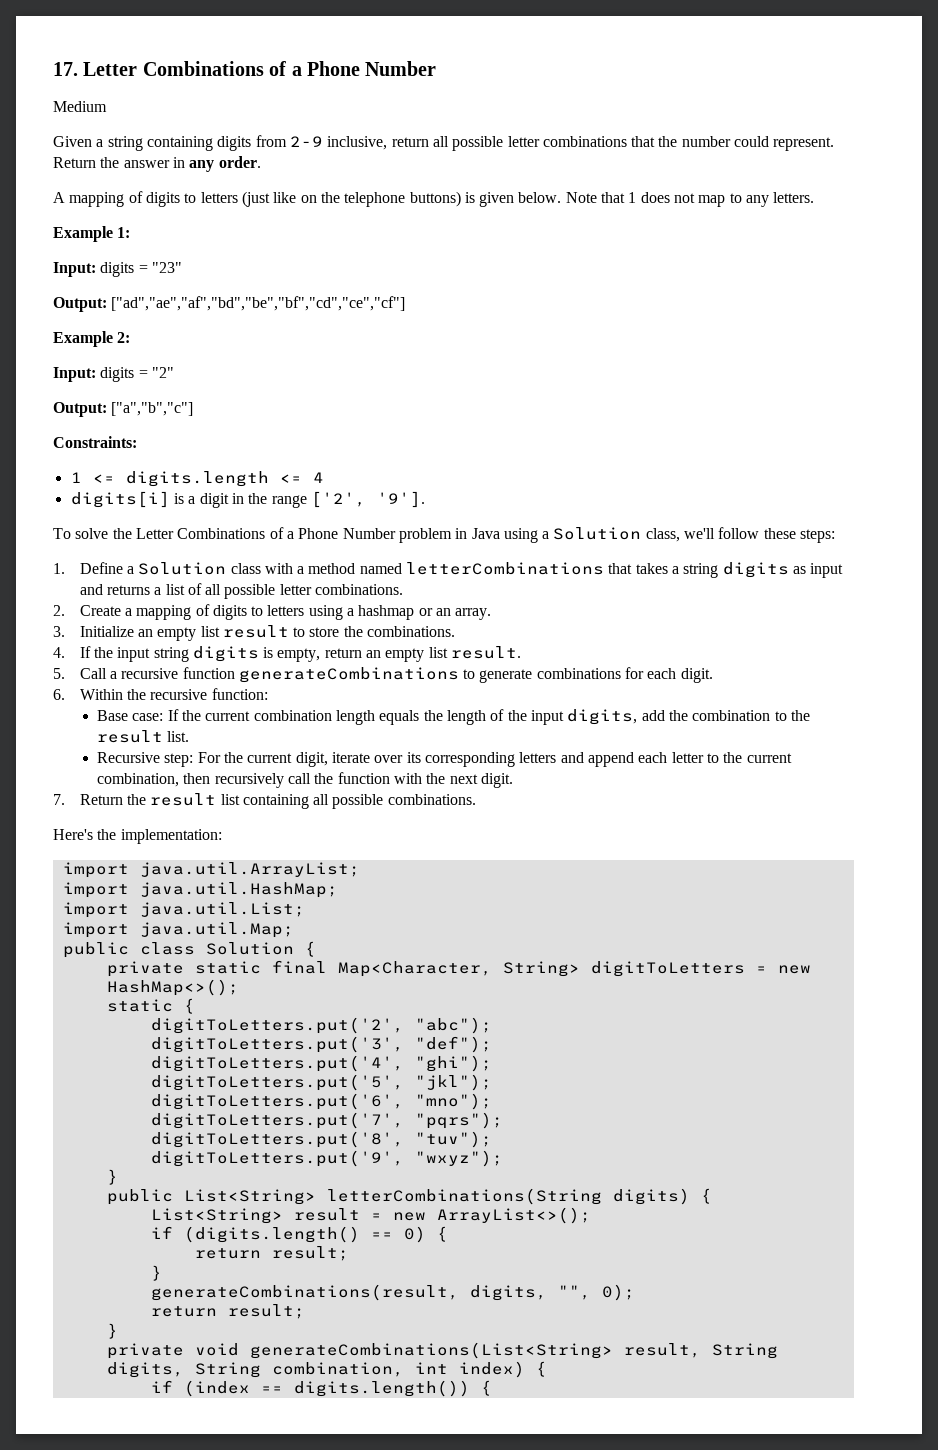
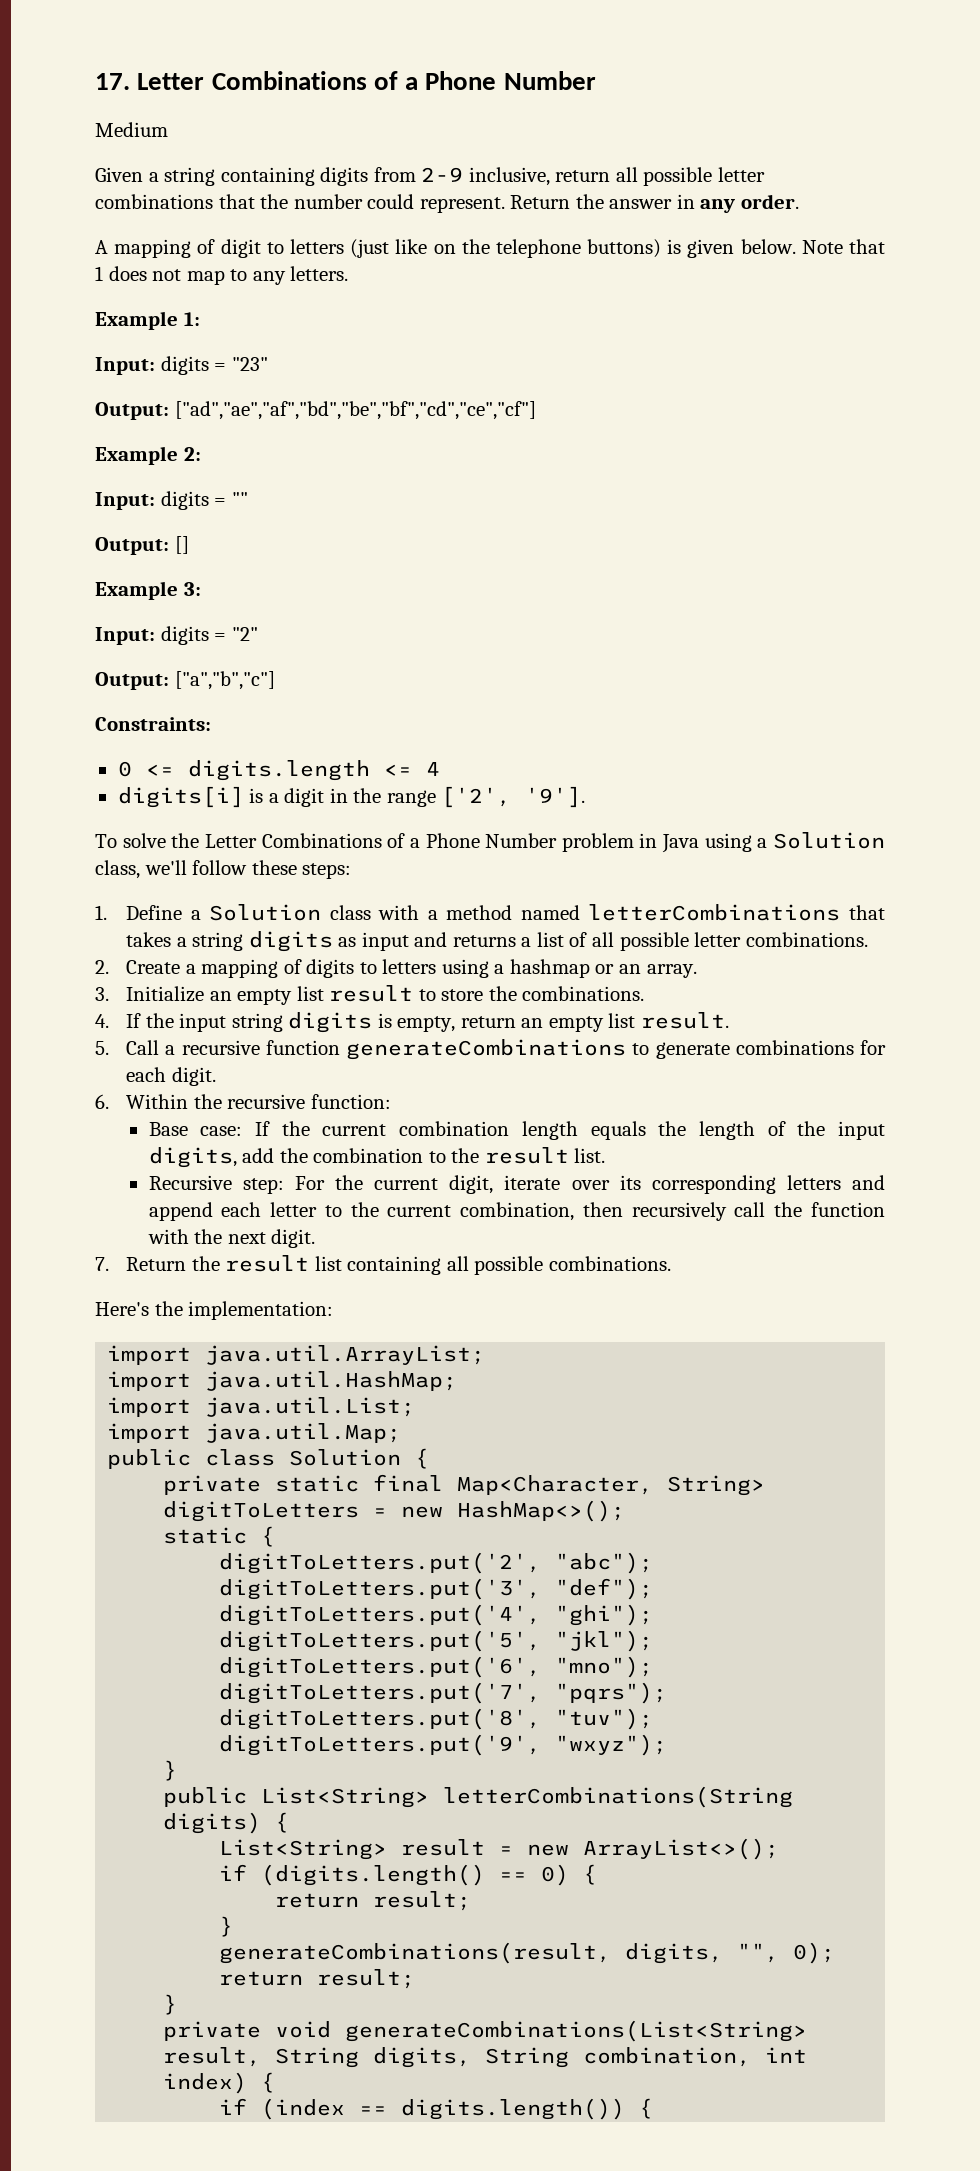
- A mapping of digits to letters (just like on the telephone buttons) is given below.
+ A mapping of digit to letters (just like on the telephone buttons) is given below.
+ Input: digits = ""
+ Output: []
+ Example 3:
- 1 <= digits.length <= 4
+ 0 <= digits.length <= 4

